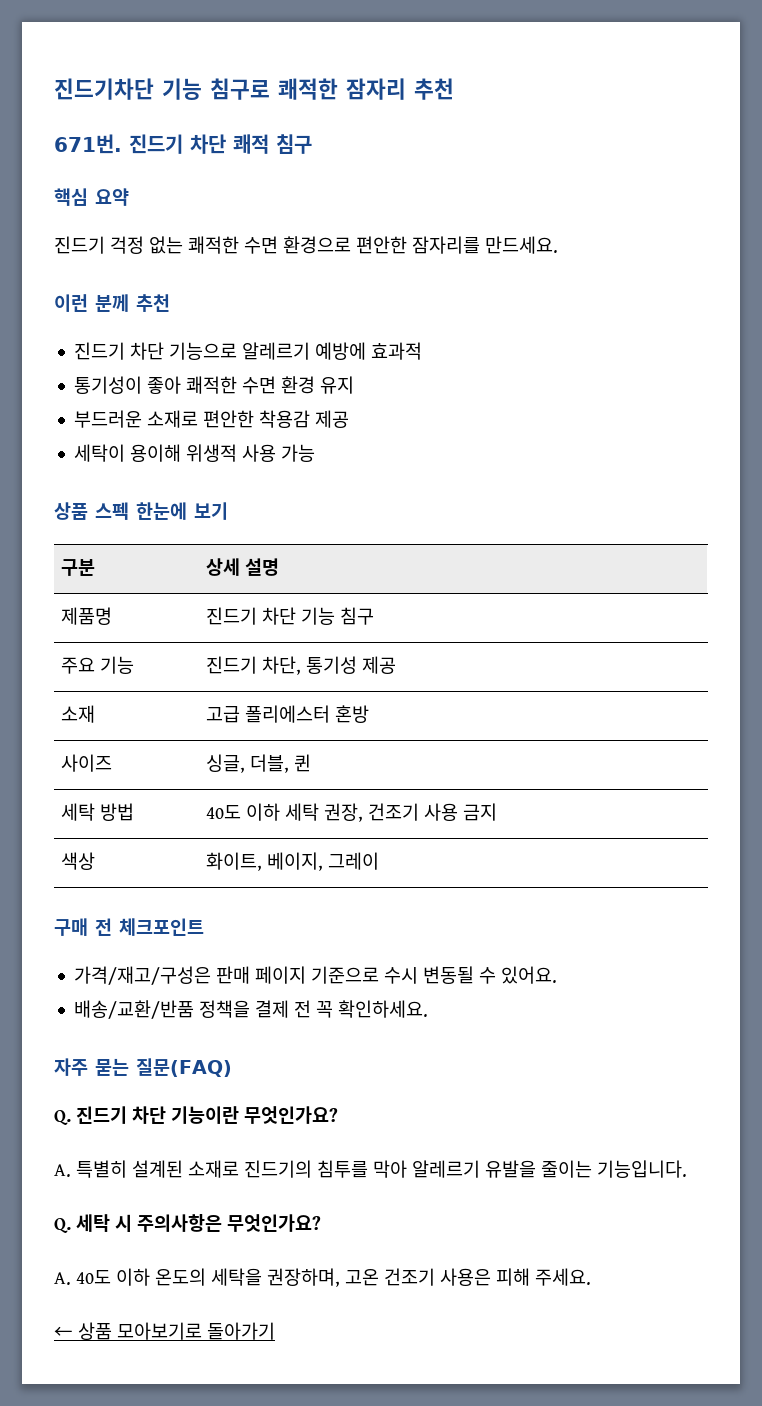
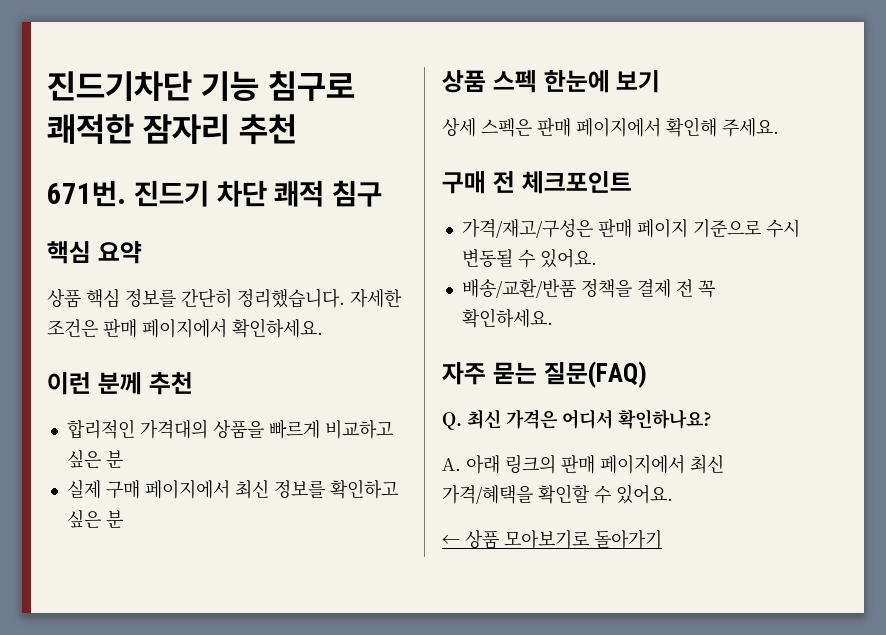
- 진드기 걱정 없는 쾌적한 수면 환경으로 편안한 잠자리를 만드세요.
+ 상품 핵심 정보를 간단히 정리했습니다. 자세한 조건은 판매 페이지에서 확인하세요.
  이런 분께 추천
- 진드기 차단 기능으로 알레르기 예방에 효과적
- 통기성이 좋아 쾌적한 수면 환경 유지
- 부드러운 소재로 편안한 착용감 제공
- 세탁이 용이해 위생적 사용 가능
+ 합리적인 가격대의 상품을 빠르게 비교하고 싶은 분
+ 실제 구매 페이지에서 최신 정보를 확인하고 싶은 분
  상품 스펙 한눈에 보기
- 구분 | 상세 설명
- 제품명 | 진드기 차단 기능 침구
- 주요 기능 | 진드기 차단, 통기성 제공
- 소재 | 고급 폴리에스터 혼방
- 사이즈 | 싱글, 더블, 퀸
- 세탁 방법 | 40도 이하 세탁 권장, 건조기 사용 금지
- 색상 | 화이트, 베이지, 그레이
+ 상세 스펙은 판매 페이지에서 확인해 주세요.
- Q. 진드기 차단 기능이란 무엇인가요?
- A. 특별히 설계된 소재로 진드기의 침투를 막아 알레르기 유발을 줄이는 기능입니다.
- Q. 세탁 시 주의사항은 무엇인가요?
- A. 40도 이하 온도의 세탁을 권장하며, 고온 건조기 사용은 피해 주세요.
+ Q. 최신 가격은 어디서 확인하나요?
+ A. 아래 링크의 판매 페이지에서 최신 가격/혜택을 확인할 수 있어요.

